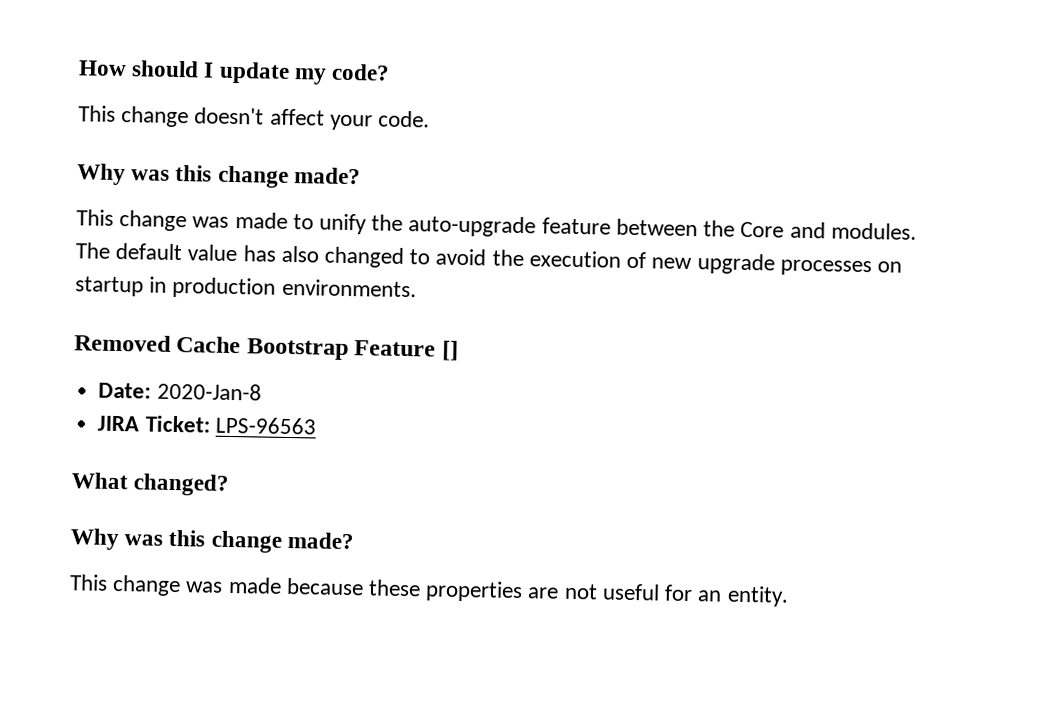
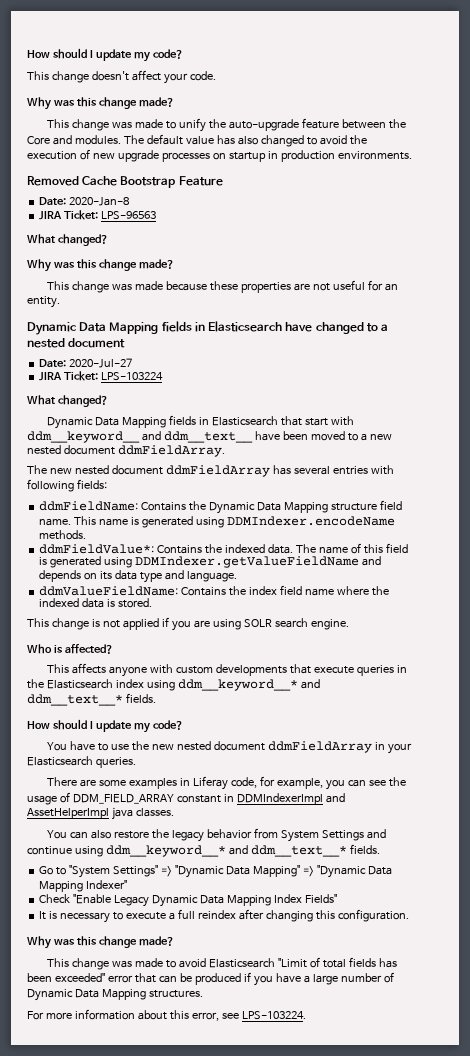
- Removed Cache Bootstrap Feature []
+ Removed Cache Bootstrap Feature
+ Dynamic Data Mapping fields in Elasticsearch have changed to a nested document
+ Date: 2020-Jul-27
+ JIRA Ticket: LPS-103224
+ What changed?
+ Dynamic Data Mapping fields in Elasticsearch that start with ddm__keyword__ and ddm__text__ have been moved to a new nested document ddmFieldArray.
+ The new nested document ddmFieldArray has several entries with following fields:
+ ddmFieldName: Contains the Dynamic Data Mapping structure field name. This name is generated using DDMIndexer.encodeName methods.
+ ddmFieldValue*: Contains the indexed data. The name of this field is generated using DDMIndexer.getValueFieldName and depends on its data type and language.
+ ddmValueFieldName: Contains the index field name where the indexed data is stored.
+ This change is not applied if you are using SOLR search engine.
+ Who is affected?
+ This affects anyone with custom developments that execute queries in the Elasticsearch index using ddm__keyword__* and ddm__text__* fields.
+ How should I update my code?
+ You have to use the new nested document ddmFieldArray in your Elasticsearch queries.
+ There are some examples in Liferay code, for example, you can see the usage of DDM_FIELD_ARRAY constant in DDMIndexerImpl and AssetHelperImpl java classes.
+ You can also restore the legacy behavior from System Settings and continue using ddm__keyword__* and ddm__text__* fields.
+ Go to "System Settings" => "Dynamic Data Mapping" => "Dynamic Data Mapping Indexer"
+ Check "Enable Legacy Dynamic Data Mapping Index Fields"
+ It is necessary to execute a full reindex after changing this configuration.
+ Why was this change made?
+ This change was made to avoid Elasticsearch "Limit of total fields has been exceeded" error that can be produced if you have a large number of Dynamic Data Mapping structures.
+ For more information about this error, see LPS-103224.

